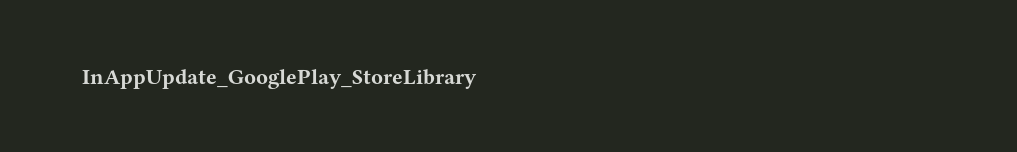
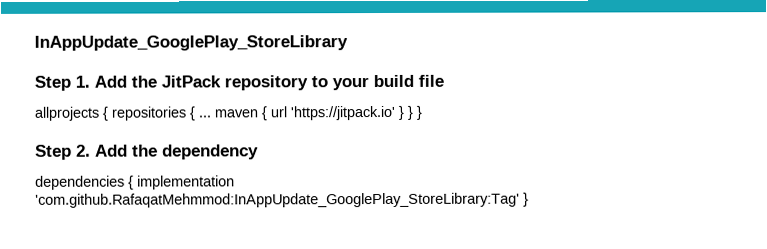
+ Step 1. Add the JitPack repository to your build file
+ allprojects { repositories { ... maven { url 'https://jitpack.io' } } }
+ Step 2. Add the dependency
+ dependencies { implementation 'com.github.RafaqatMehmmod:InAppUpdate_GooglePlay_StoreLibrary:Tag' }

